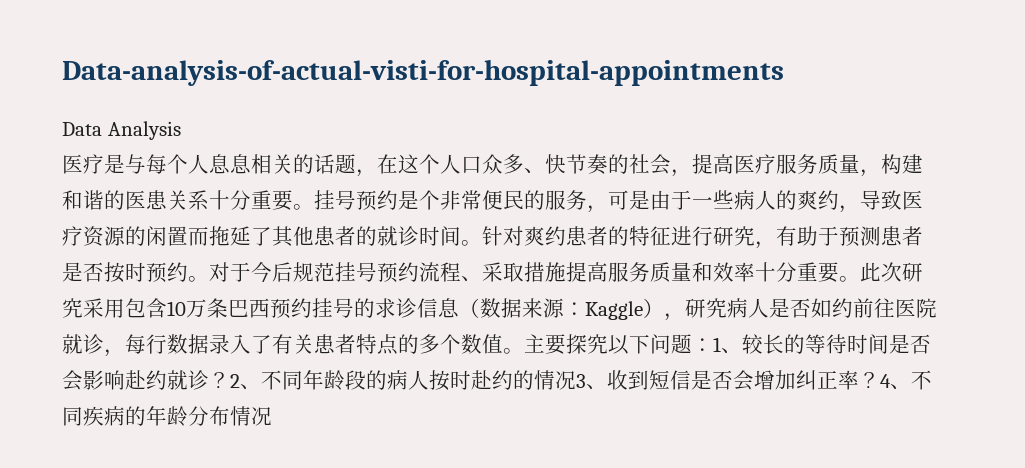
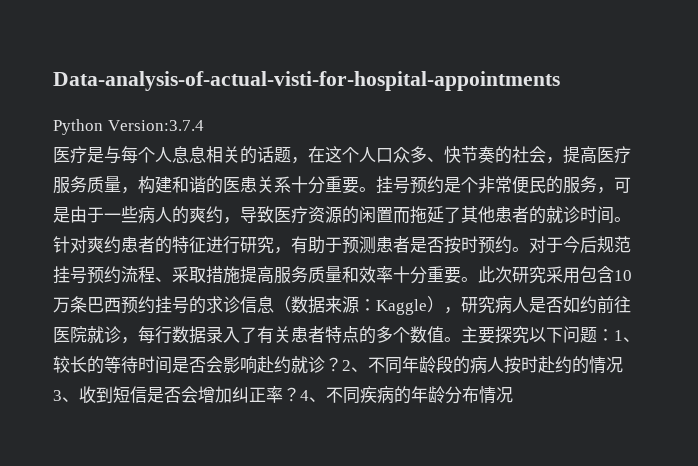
- Data Analysis
+ Python Version:3.7.4

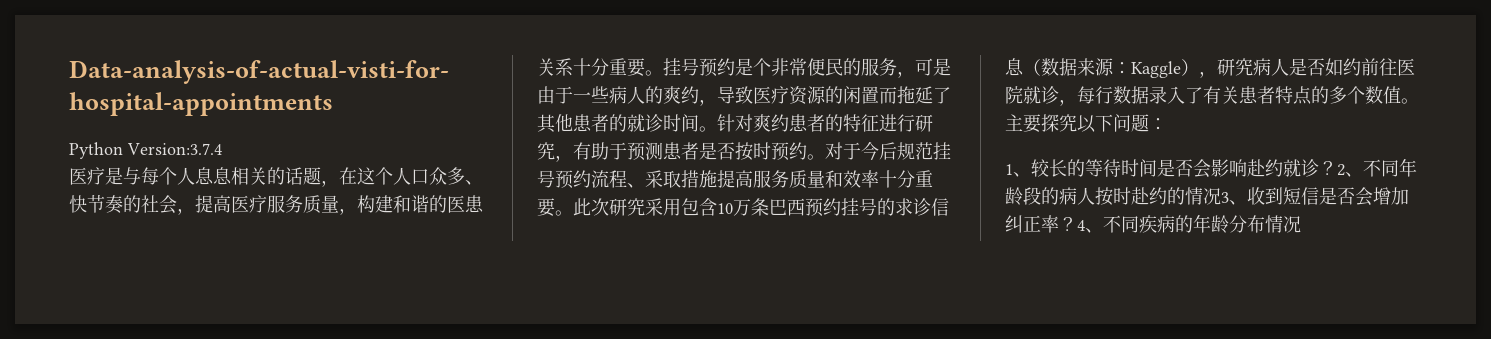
- 主要探究以下问题：1、较长的等待时间是否会影响赴约就诊？
+ 主要探究以下问题：
+ 1、较长的等待时间是否会影响赴约就诊？

